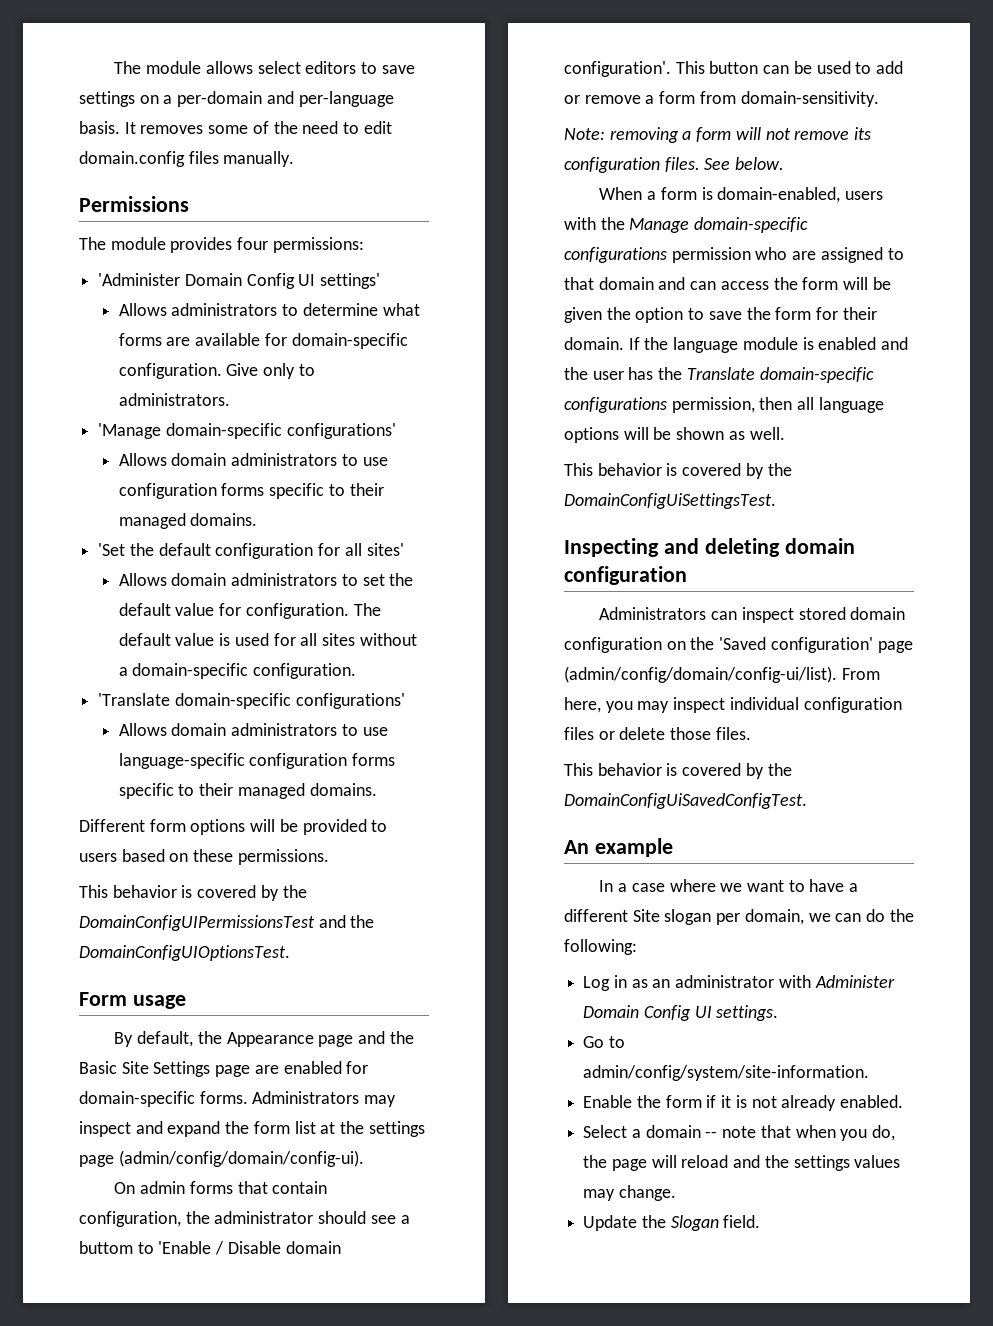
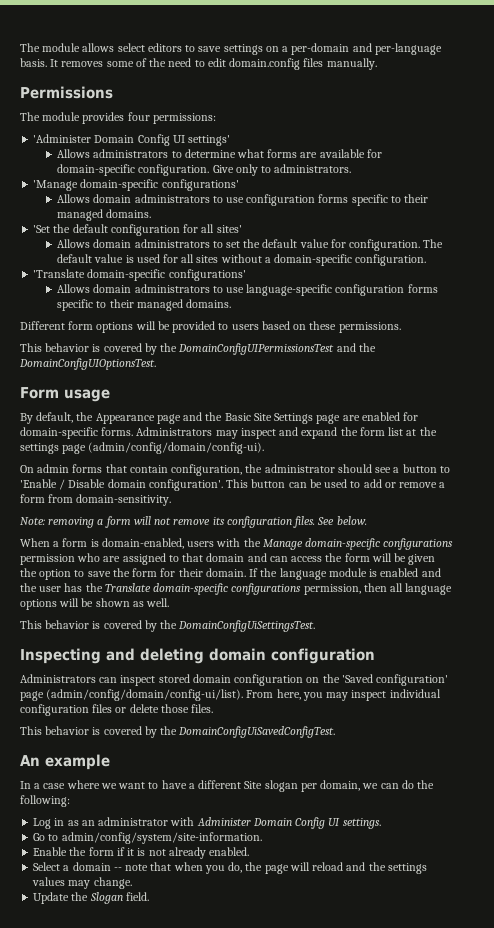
- On admin forms that contain configuration, the administrator should see a buttom to 'Enable / Disable domain configuration'.
+ On admin forms that contain configuration, the administrator should see a button to 'Enable / Disable domain configuration'.

